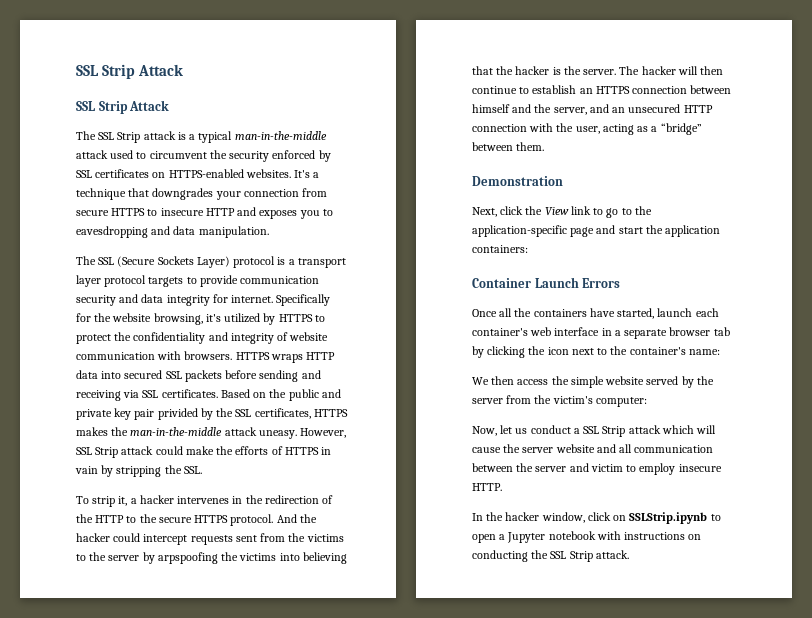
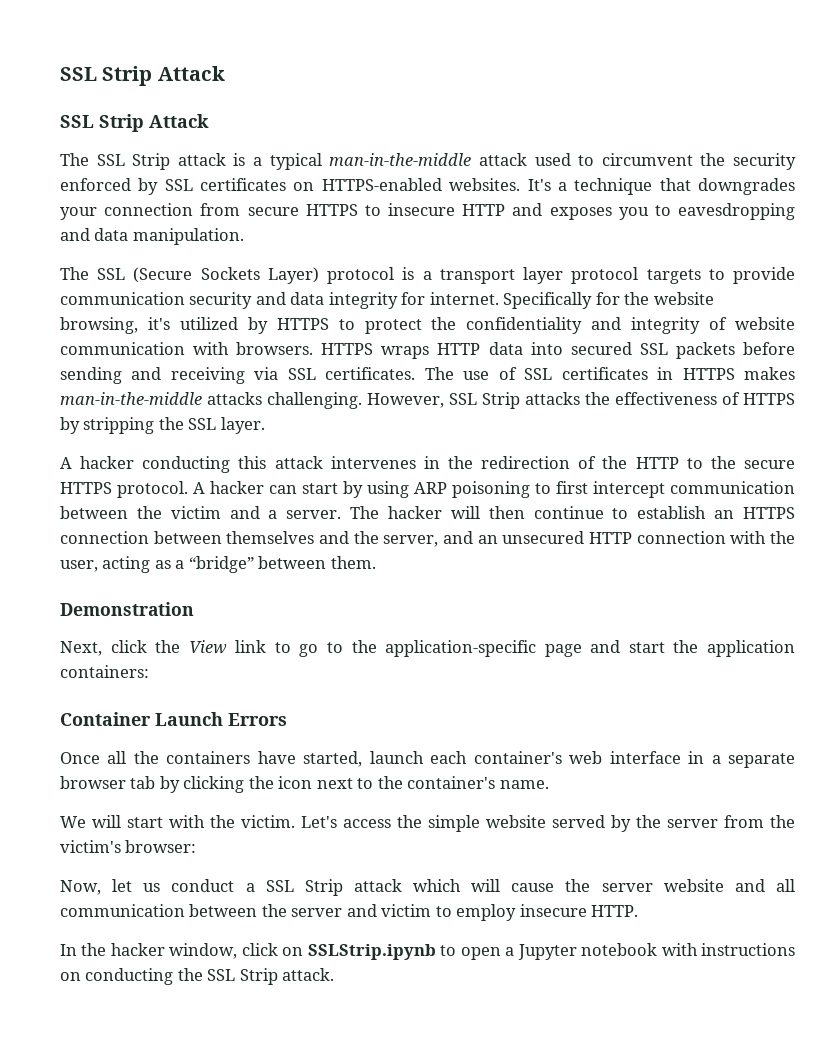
- Based on the public and private key pair privided by the SSL certificates, HTTPS makes the man-in-the-middle attack uneasy. However, SSL Strip attack could make the efforts of HTTPS in vain by stripping the SSL.
- To strip it, a hacker intervenes in the redirection of the HTTP to the secure HTTPS protocol.
+ The use of SSL certificates in HTTPS makes man-in-the-middle attacks challenging. However, SSL Strip attacks the effectiveness of HTTPS by stripping the SSL layer.
+ A hacker conducting this attack intervenes in the redirection of the HTTP to the secure HTTPS protocol.
- And the hacker could intercept requests sent from the victims to the server by arpspoofing the victims into believing that the hacker is the server.
+ A hacker can start by using ARP poisoning to first intercept communication between the victim and a server.
- The hacker will then continue to establish an HTTPS connection between himself and the server, and an unsecured HTTP connection with the user, acting as a “bridge” between them.
+ The hacker will then continue to establish an HTTPS connection between themselves and the server, and an unsecured HTTP connection with the user, acting as a “bridge” between them.
- Once all the containers have started, launch each container's web interface in a separate browser tab by clicking the icon next to the container's name:
+ Once all the containers have started, launch each container's web interface in a separate browser tab by clicking the icon next to the container's name.
- We then access the simple website served by the server from the victim's computer:
+ We will start with the victim. Let's access the simple website served by the server from the victim's browser:

